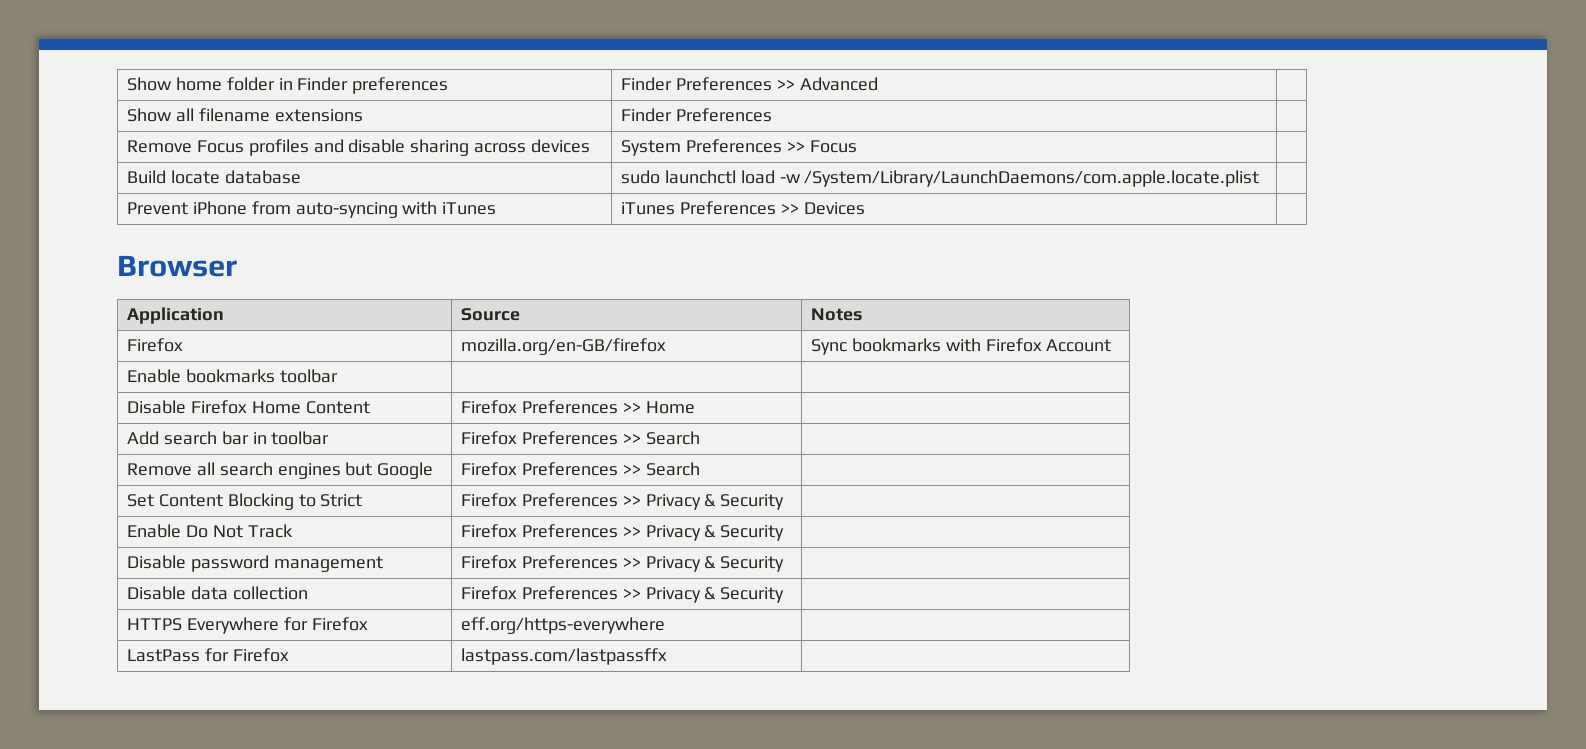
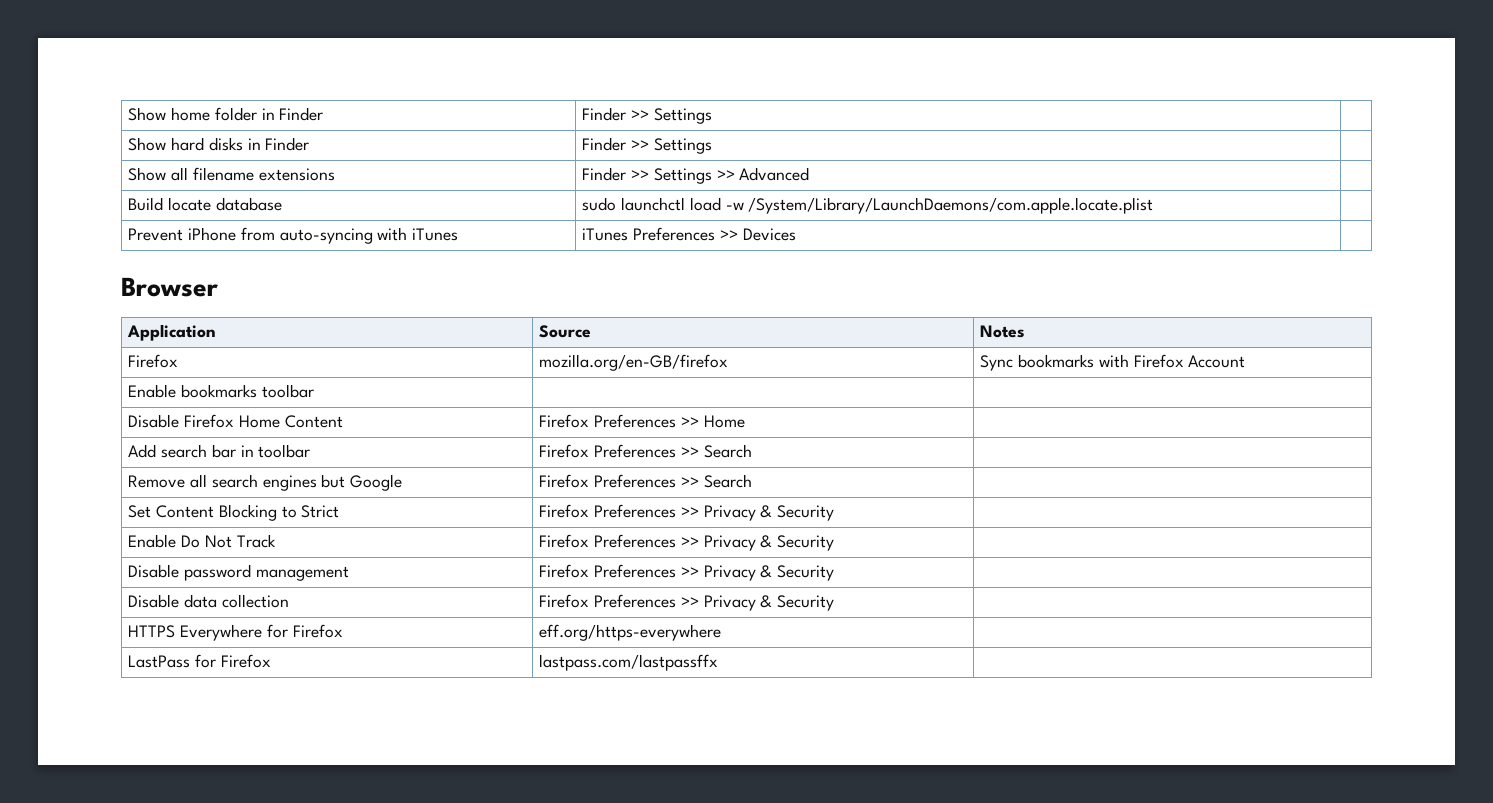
- Show home folder in Finder preferences | Finder Preferences >> Advanced |
+ Show home folder in Finder | Finder >> Settings |
+ Show hard disks in Finder | Finder >> Settings |
- Show all filename extensions | Finder Preferences |
- Remove Focus profiles and disable sharing across devices | System Preferences >> Focus |
+ Show all filename extensions | Finder >> Settings >> Advanced |

